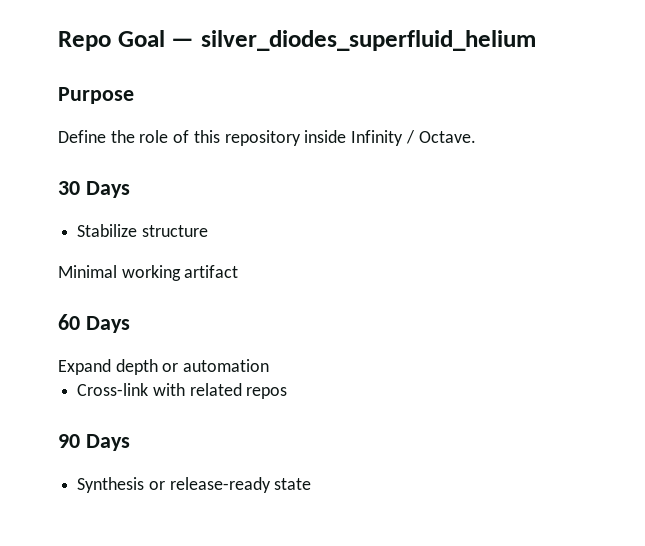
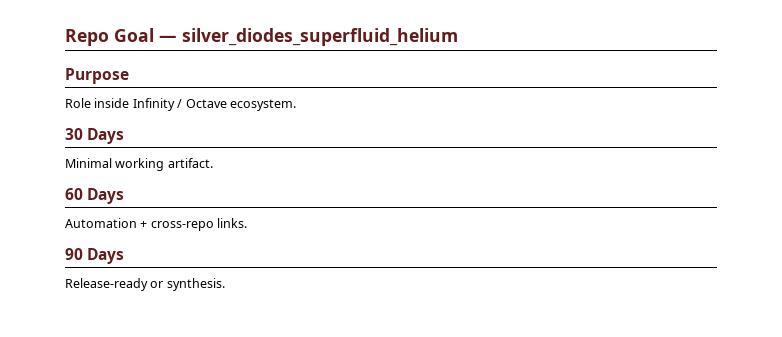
- Define the role of this repository inside Infinity / Octave.
+ Role inside Infinity / Octave ecosystem.
- Stabilize structure
- Minimal working artifact
+ Minimal working artifact.
- Expand depth or automation
- Cross-link with related repos
+ Automation + cross-repo links.
  90 Days
- Synthesis or release-ready state
+ Release-ready or synthesis.

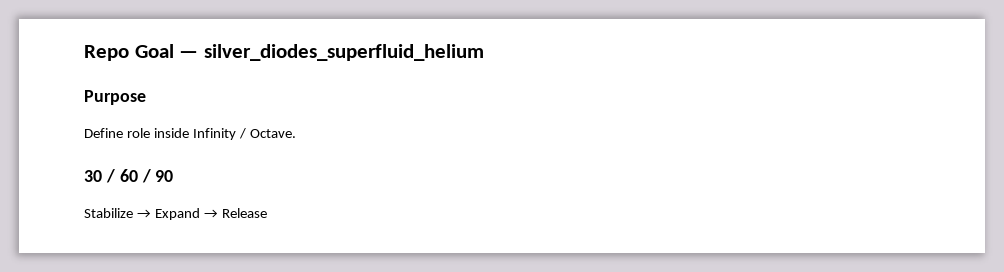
- Role inside Infinity / Octave ecosystem.
+ Define role inside Infinity / Octave.
- 30 Days
- Minimal working artifact.
- 60 Days
- Automation + cross-repo links.
- 90 Days
- Release-ready or synthesis.
+ 30 / 60 / 90
+ Stabilize → Expand → Release

